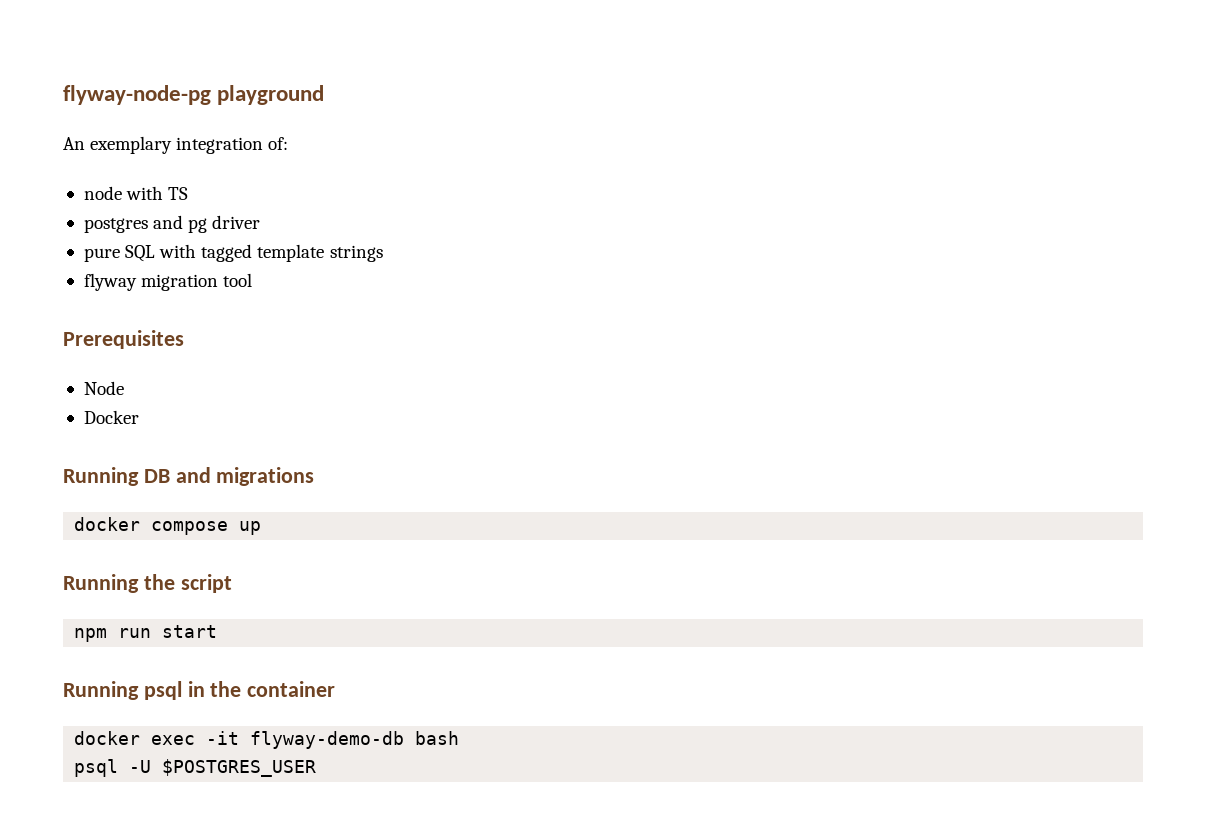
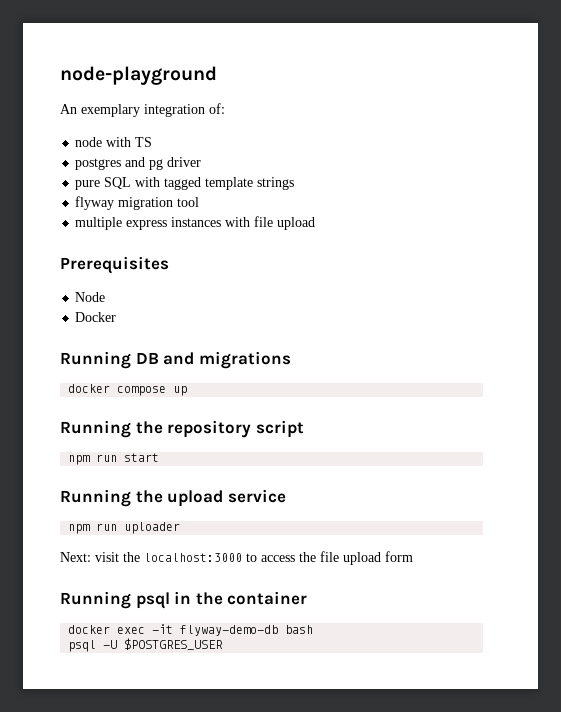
- flyway-node-pg playground
+ node-playground
+ multiple express instances with file upload
- Running the script
+ Running the repository script
+ Running the upload service
+ npm run uploader
+ Next: visit the localhost:3000 to access the file upload form

